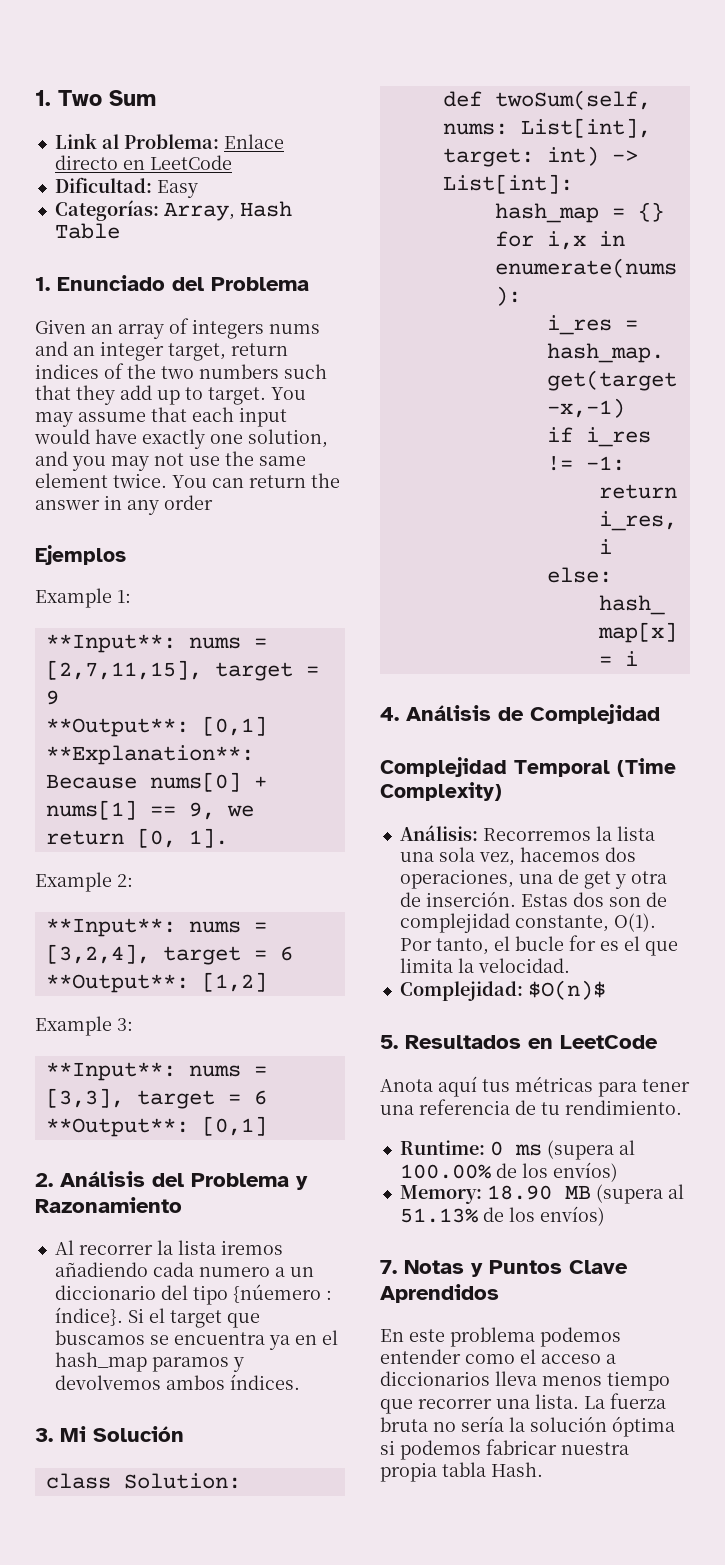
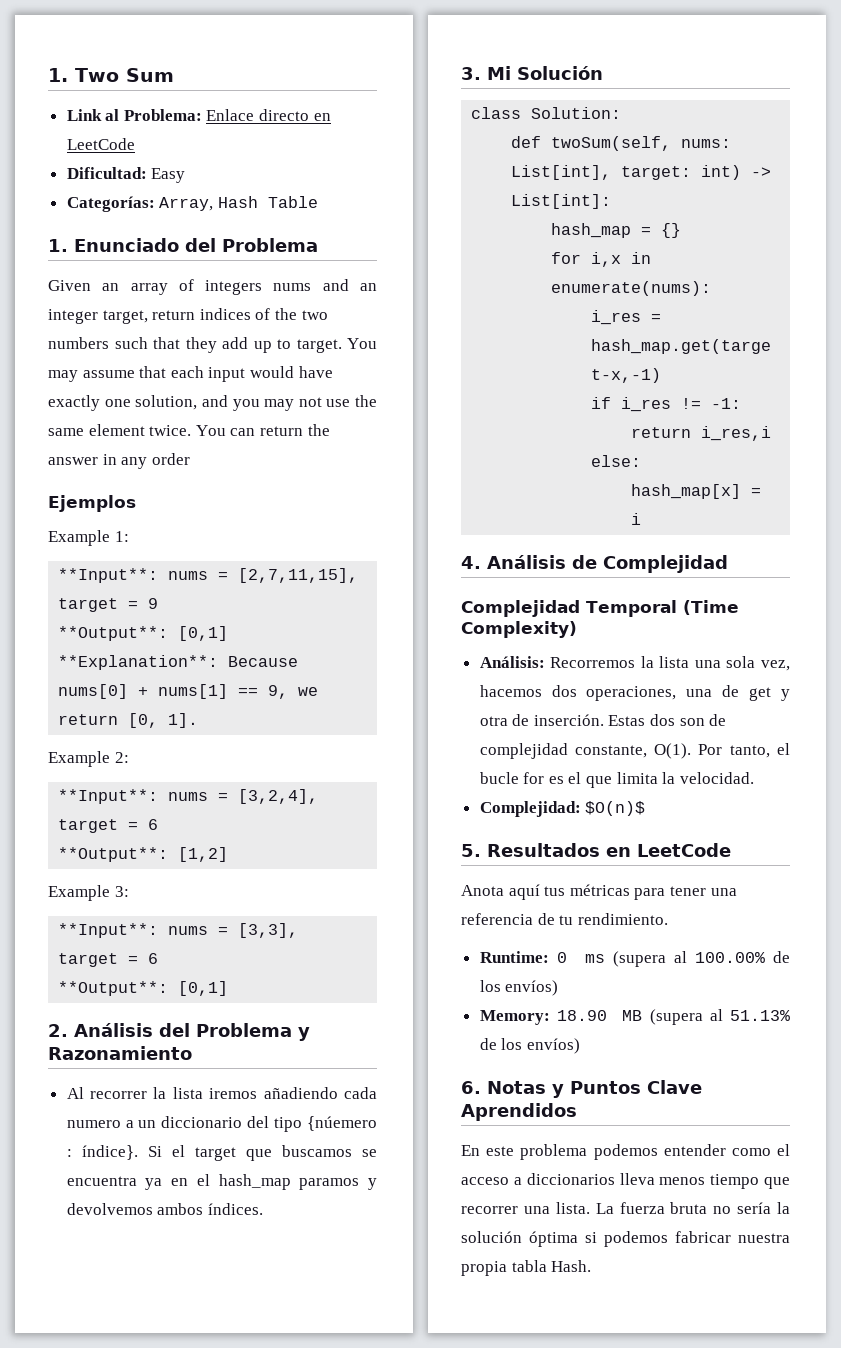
- 7. Notas y Puntos Clave Aprendidos
+ 6. Notas y Puntos Clave Aprendidos

